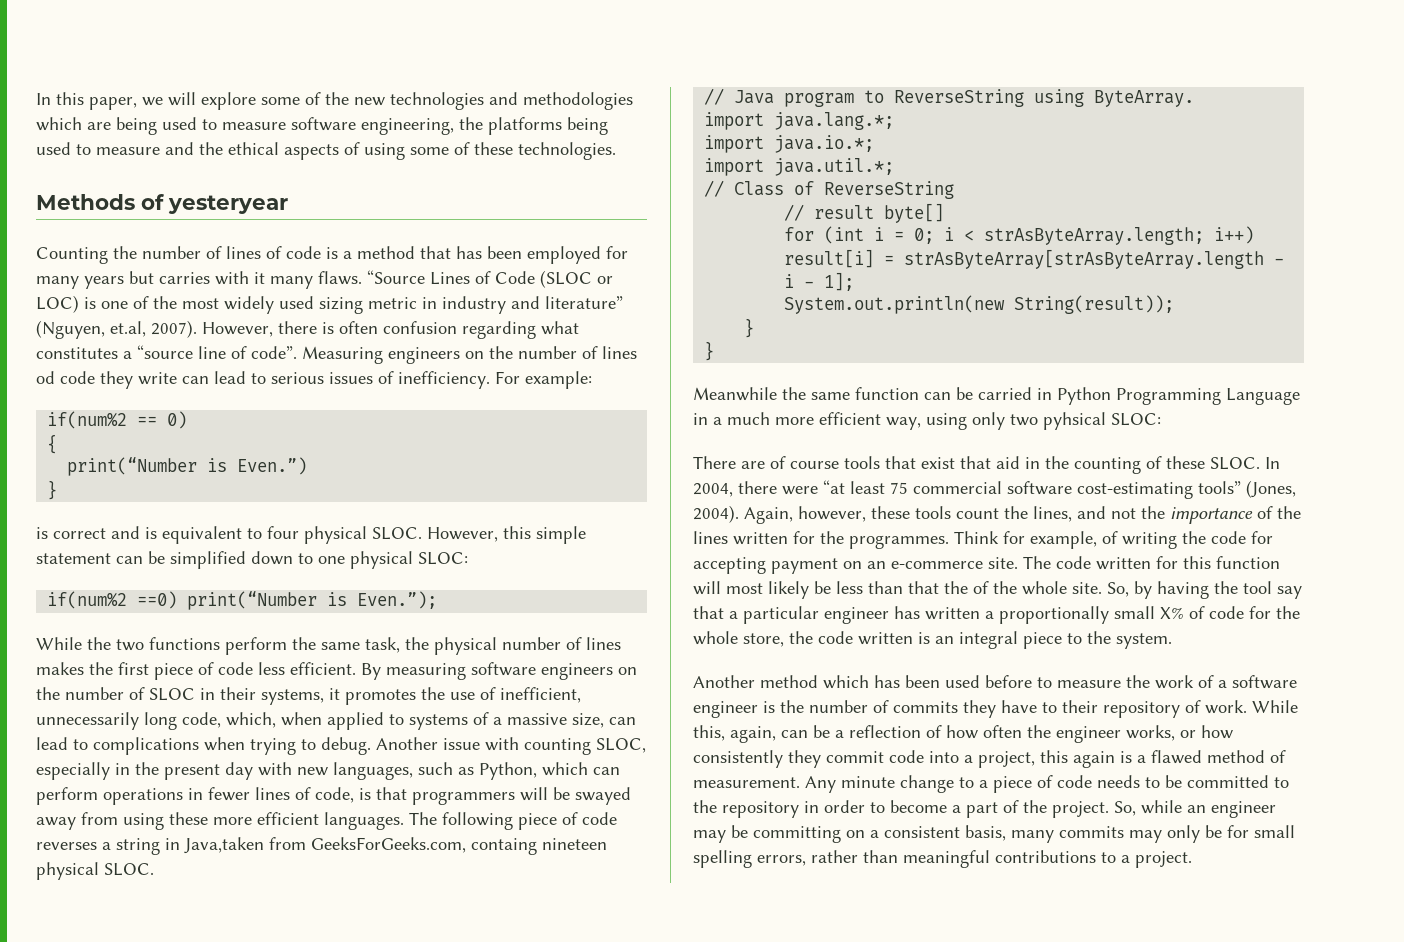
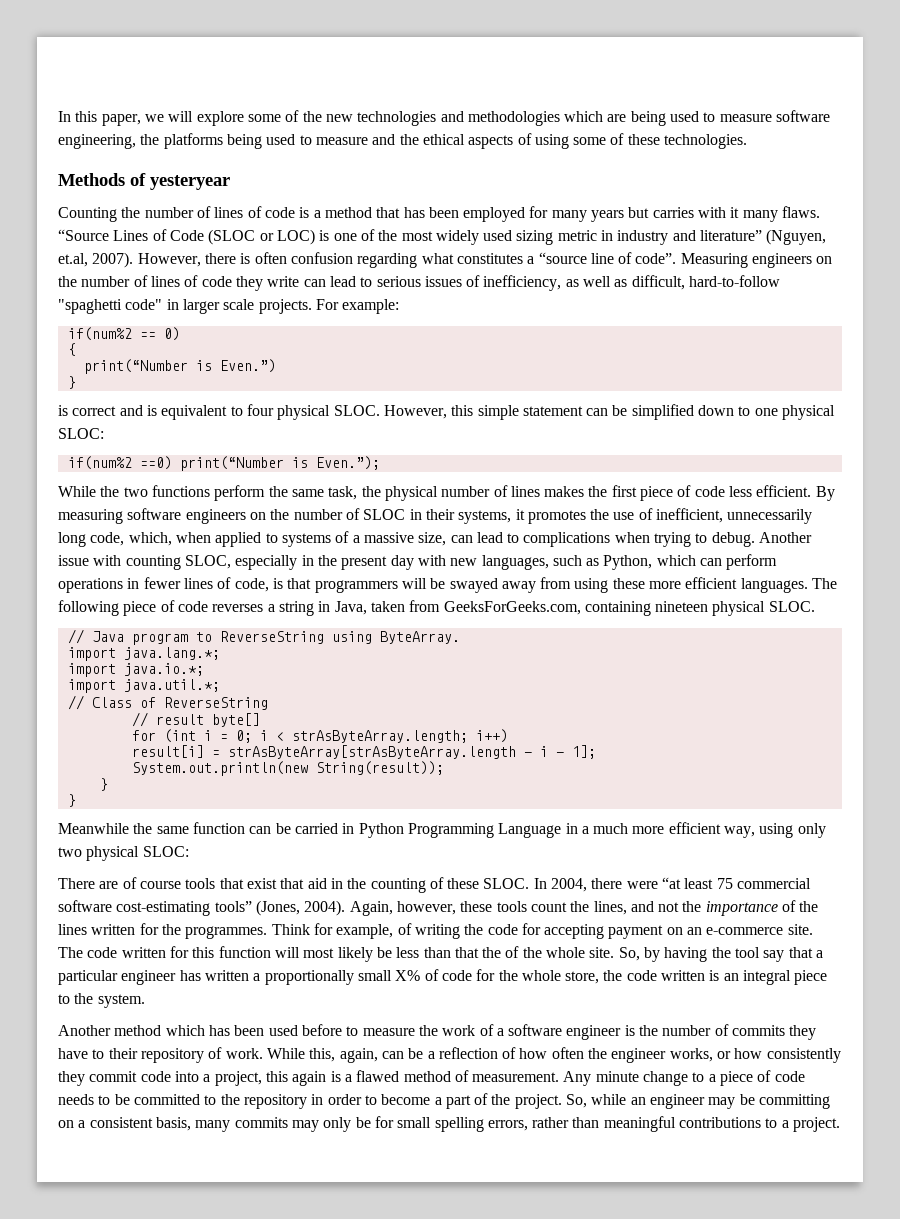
- Measuring engineers on the number of lines od code they write can lead to serious issues of inefficiency.
+ Measuring engineers on the number of lines of code they write can lead to serious issues of inefficiency, as well as difficult, hard-to-follow "spaghetti code" in larger scale projects.
- The following piece of code reverses a string in Java,taken from GeeksForGeeks.com, containg nineteen physical SLOC.
+ The following piece of code reverses a string in Java, taken from GeeksForGeeks.com, containing nineteen physical SLOC.
- Meanwhile the same function can be carried in Python Programming Language in a much more efficient way, using only two pyhsical SLOC:
+ Meanwhile the same function can be carried in Python Programming Language in a much more efficient way, using only two physical SLOC:

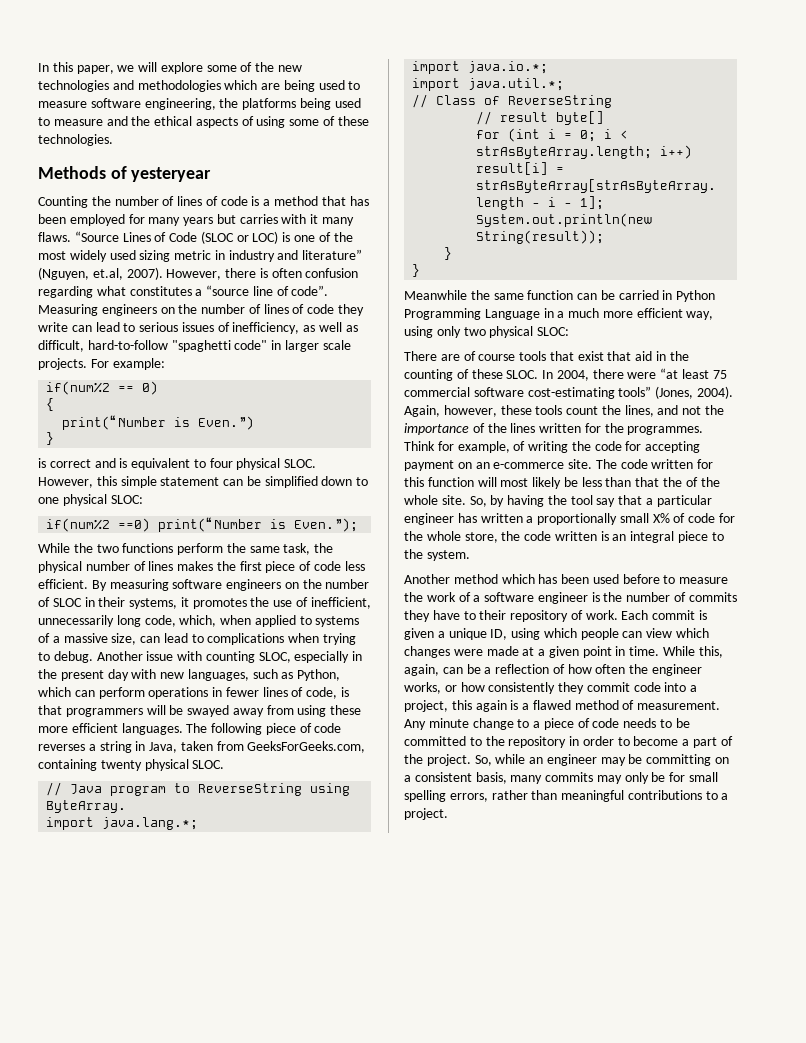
- The following piece of code reverses a string in Java, taken from GeeksForGeeks.com, containing nineteen physical SLOC.
+ The following piece of code reverses a string in Java, taken from GeeksForGeeks.com, containing twenty physical SLOC.
+ Each commit is given a unique ID, using which people can view which changes were made at a given point in time.

